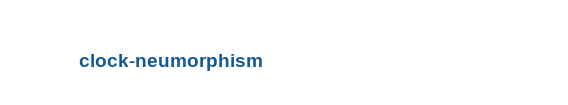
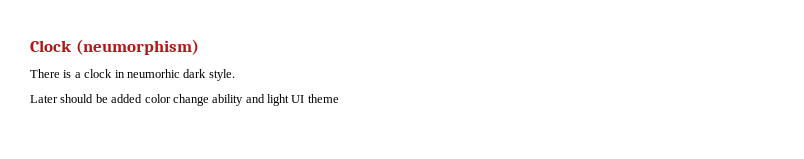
- clock-neumorphism
+ Clock (neumorphism)
+ There is a clock in neumorhic dark style.
+ Later should be added color change ability and light UI theme

